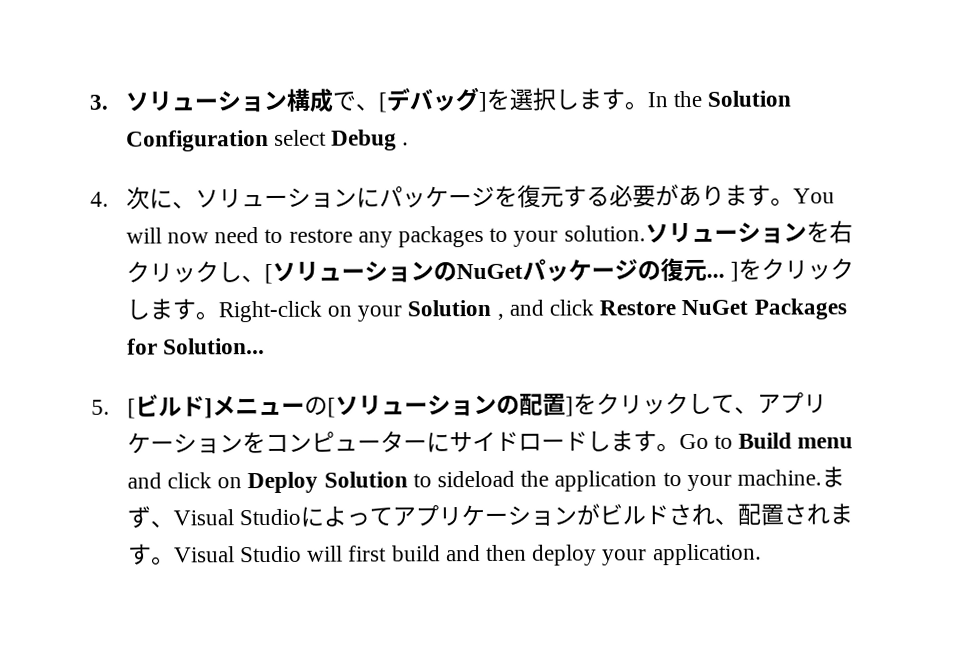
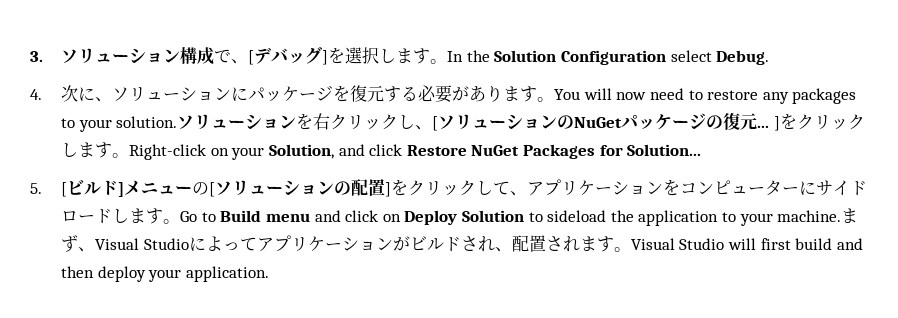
- In the Solution Configuration select Debug .
+ In the Solution Configuration select Debug.
- Right-click on your Solution , and click Restore NuGet Packages for Solution...
+ Right-click on your Solution, and click Restore NuGet Packages for Solution...

